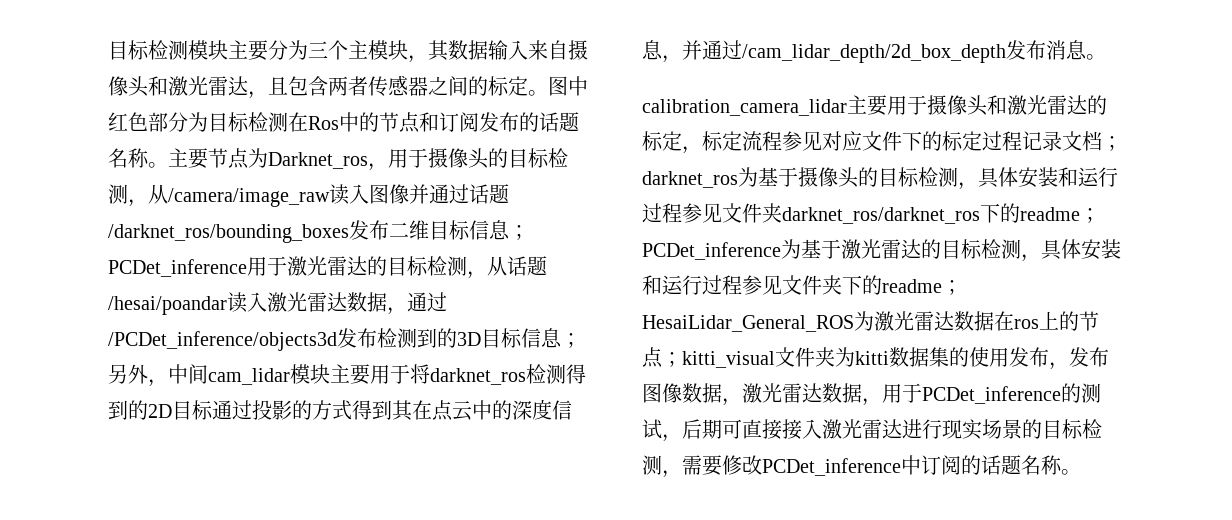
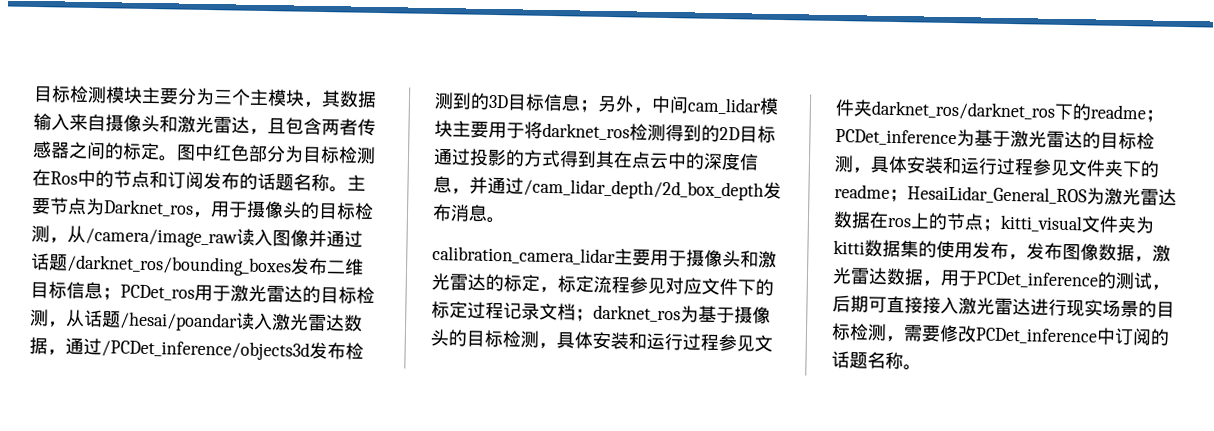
- PCDet_inference用于激光雷达的目标检测，从话题/hesai/poandar读入激光雷达数据，通过/PCDet_inference/objects3d发布检测到的3D目标信息；
+ PCDet_ros用于激光雷达的目标检测，从话题/hesai/poandar读入激光雷达数据，通过/PCDet_inference/objects3d发布检测到的3D目标信息；

